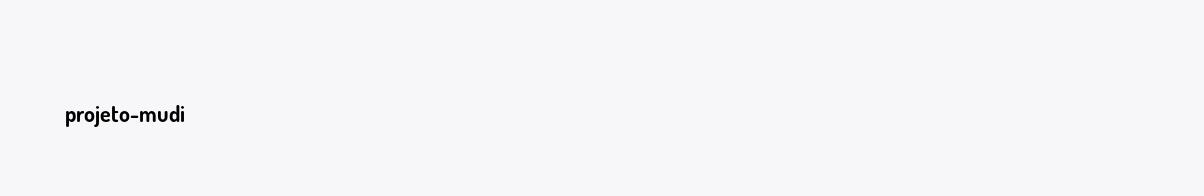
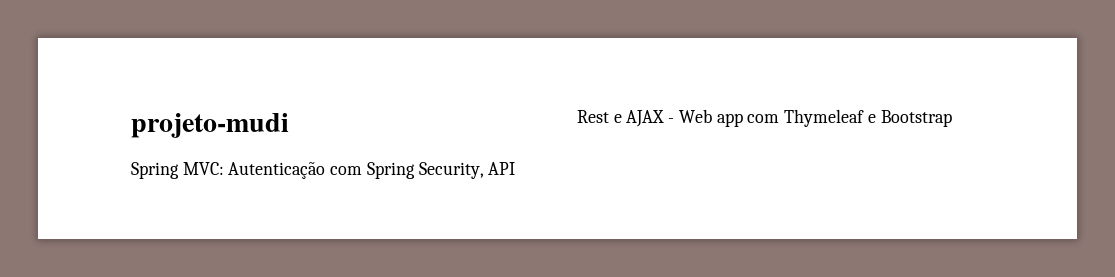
+ Spring MVC: Autenticação com Spring Security, API Rest e AJAX - Web app com Thymeleaf e Bootstrap

